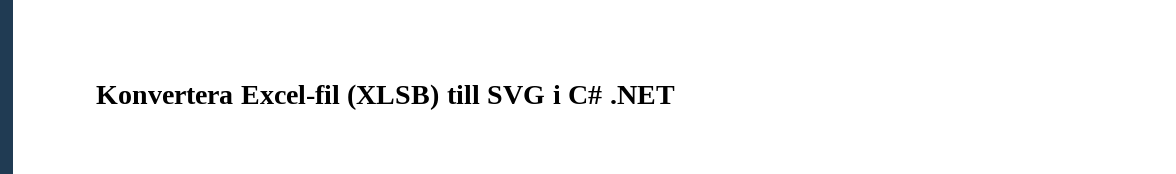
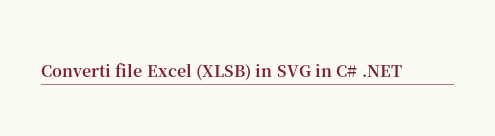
- Konvertera Excel-fil (XLSB) till SVG i C# .NET
+ Converti file Excel (XLSB) in SVG in C# .NET

